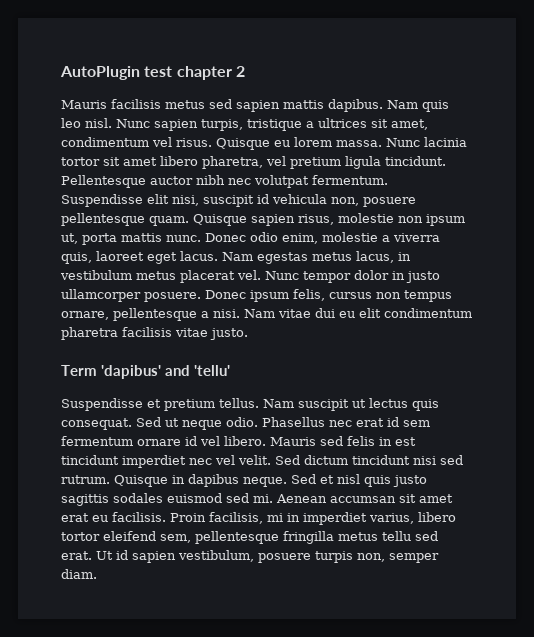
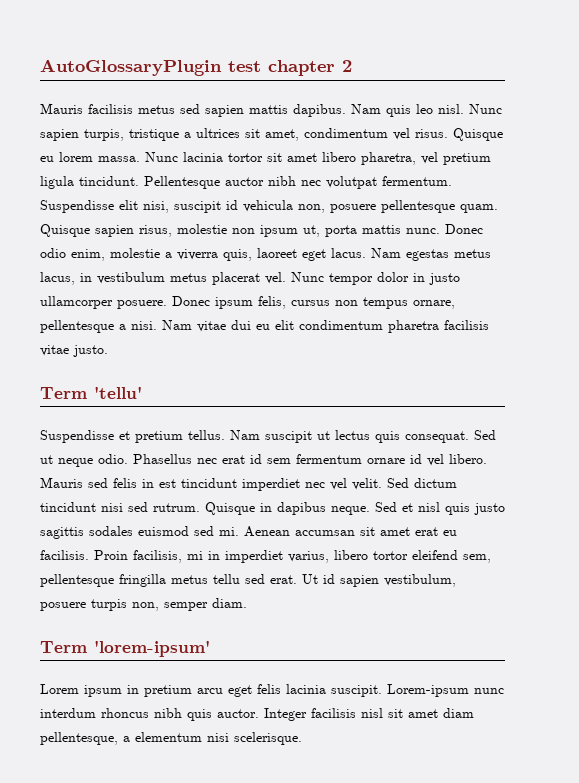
- AutoPlugin test chapter 2
+ AutoGlossaryPlugin test chapter 2
- Term 'dapibus' and 'tellu'
+ Term 'tellu'
+ Term 'lorem-ipsum'
+ Lorem ipsum in pretium arcu eget felis lacinia suscipit. Lorem-ipsum nunc interdum rhoncus nibh quis auctor. Integer facilisis nisl sit amet diam pellentesque, a elementum nisi scelerisque.

